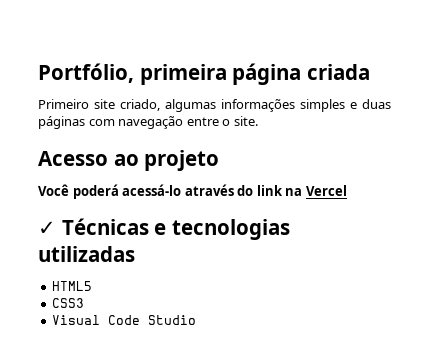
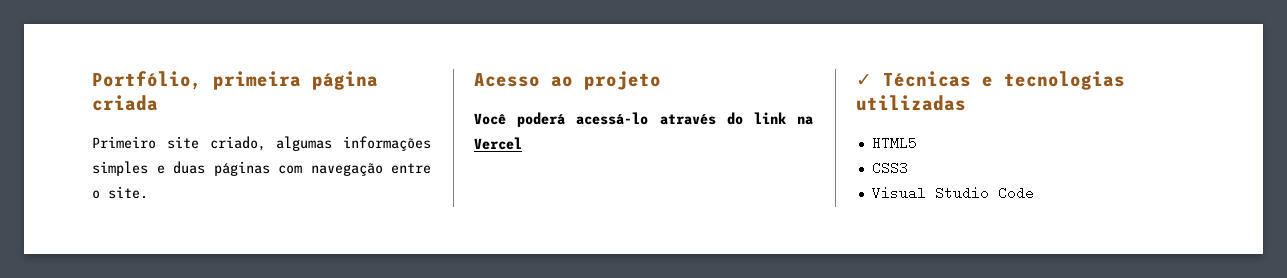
- Visual Code Studio
+ Visual Studio Code

